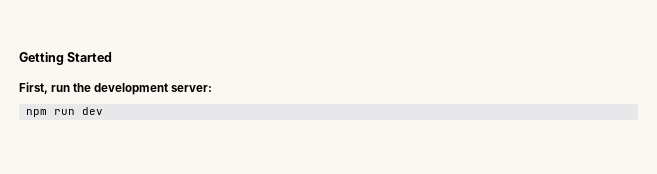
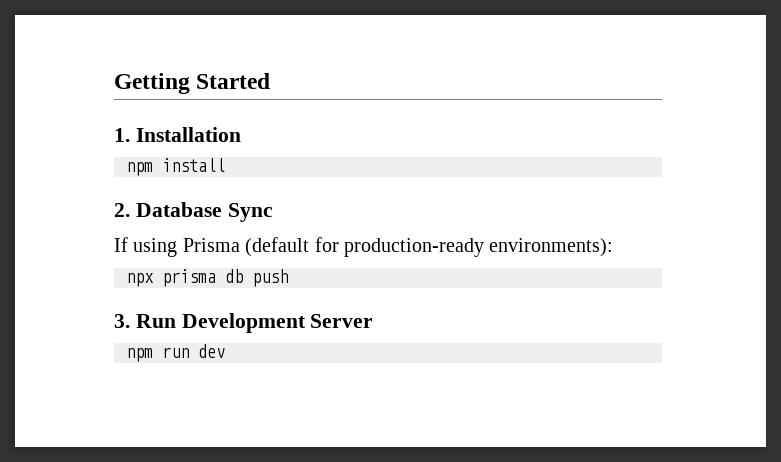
- First, run the development server:
+ 1. Installation
+ npm install
+ 2. Database Sync
+ If using Prisma (default for production-ready environments):
+ npx prisma db push
+ 3. Run Development Server

